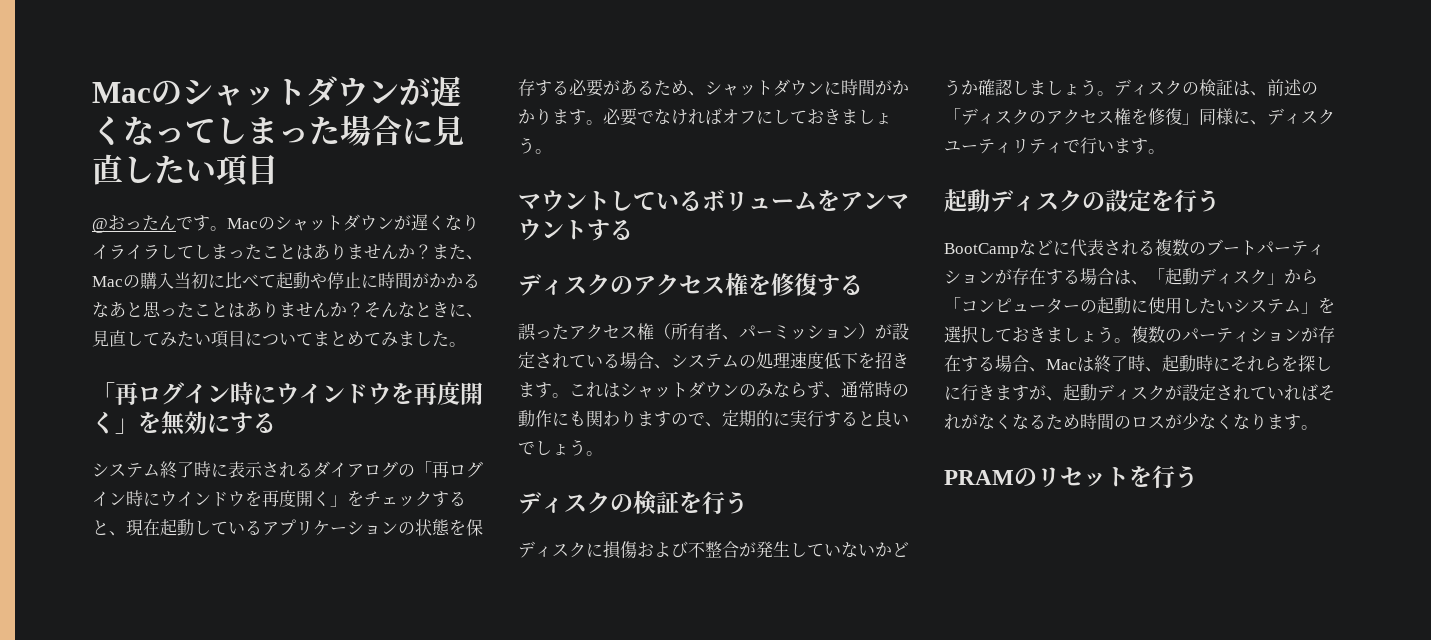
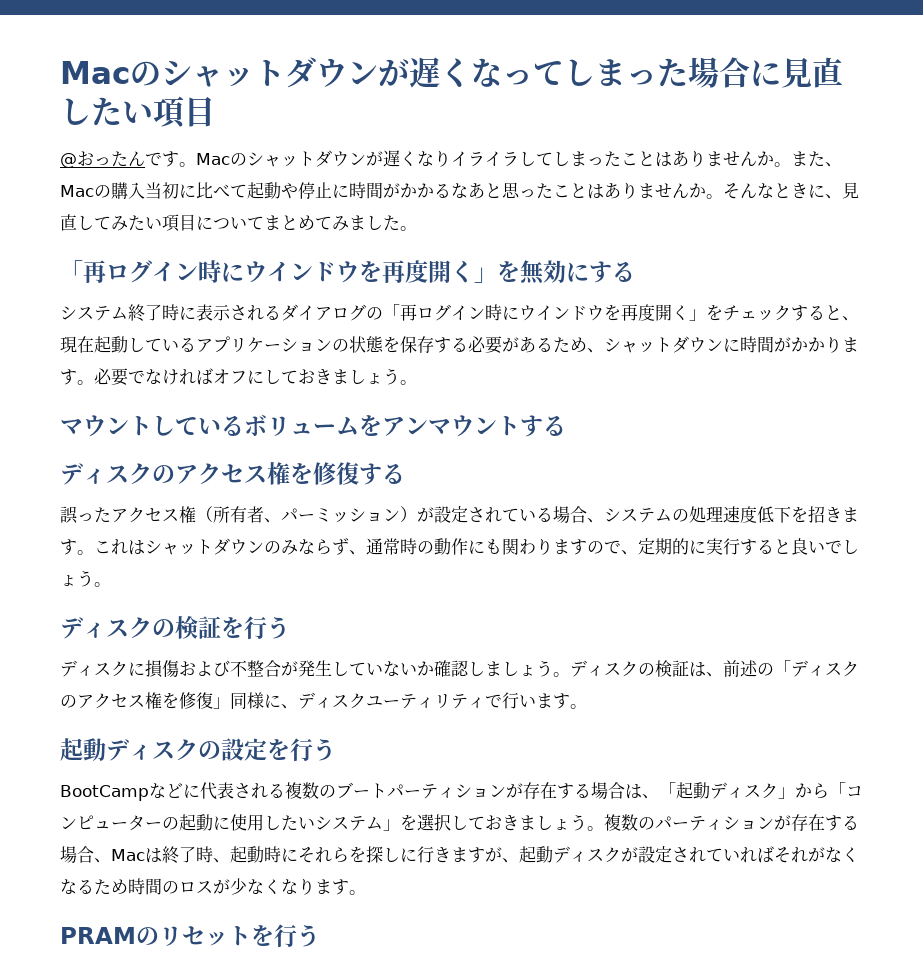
- Macのシャットダウンが遅くなりイライラしてしまったことはありませんか？
+ Macのシャットダウンが遅くなりイライラしてしまったことはありませんか。
- また、Macの購入当初に比べて起動や停止に時間がかかるなあと思ったことはありませんか？
+ また、Macの購入当初に比べて起動や停止に時間がかかるなあと思ったことはありませんか。
- ディスクに損傷および不整合が発生していないかどうか確認しましょう。
+ ディスクに損傷および不整合が発生していないか確認しましょう。

